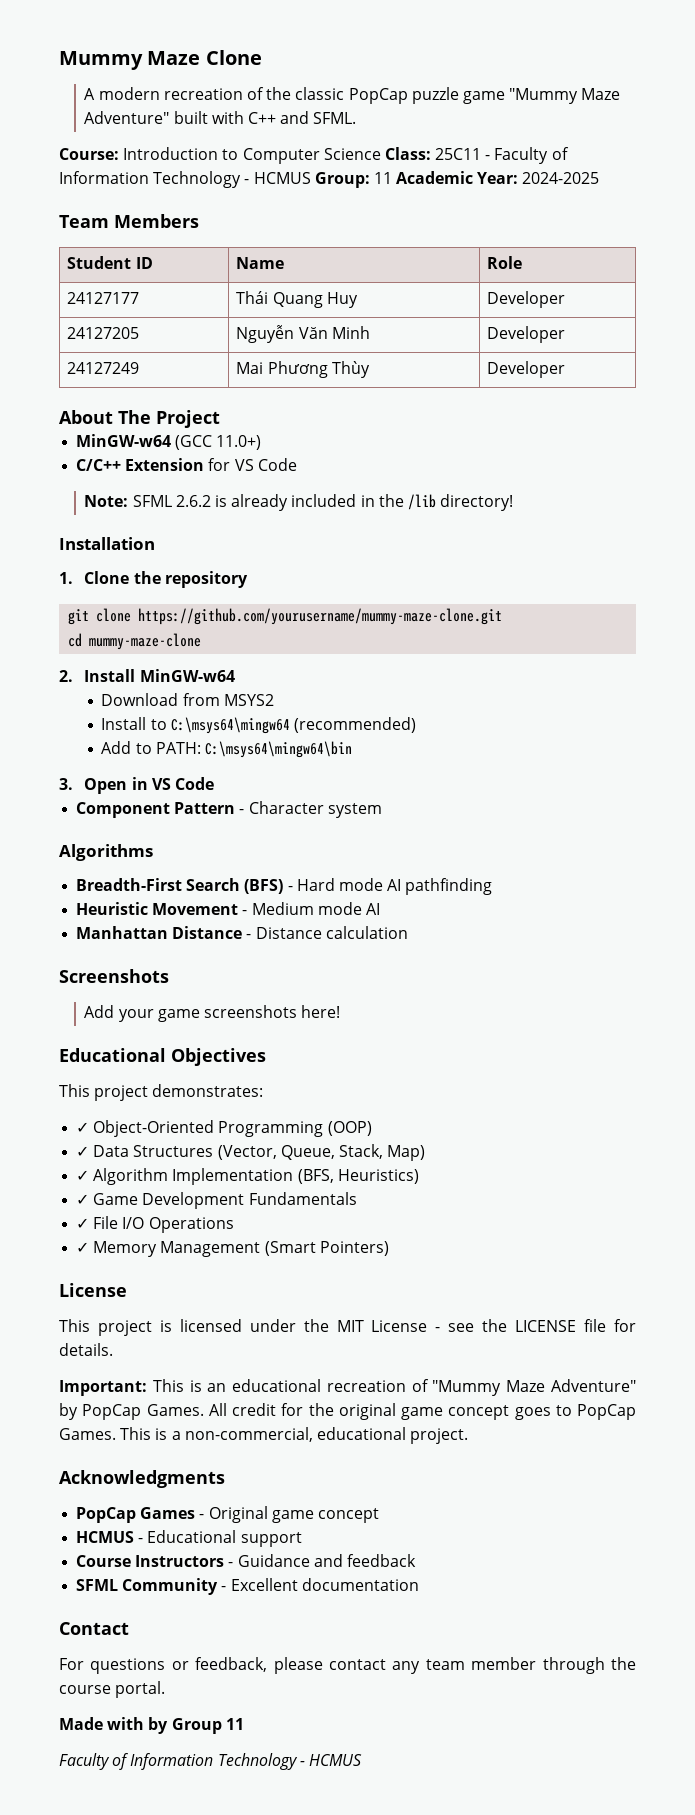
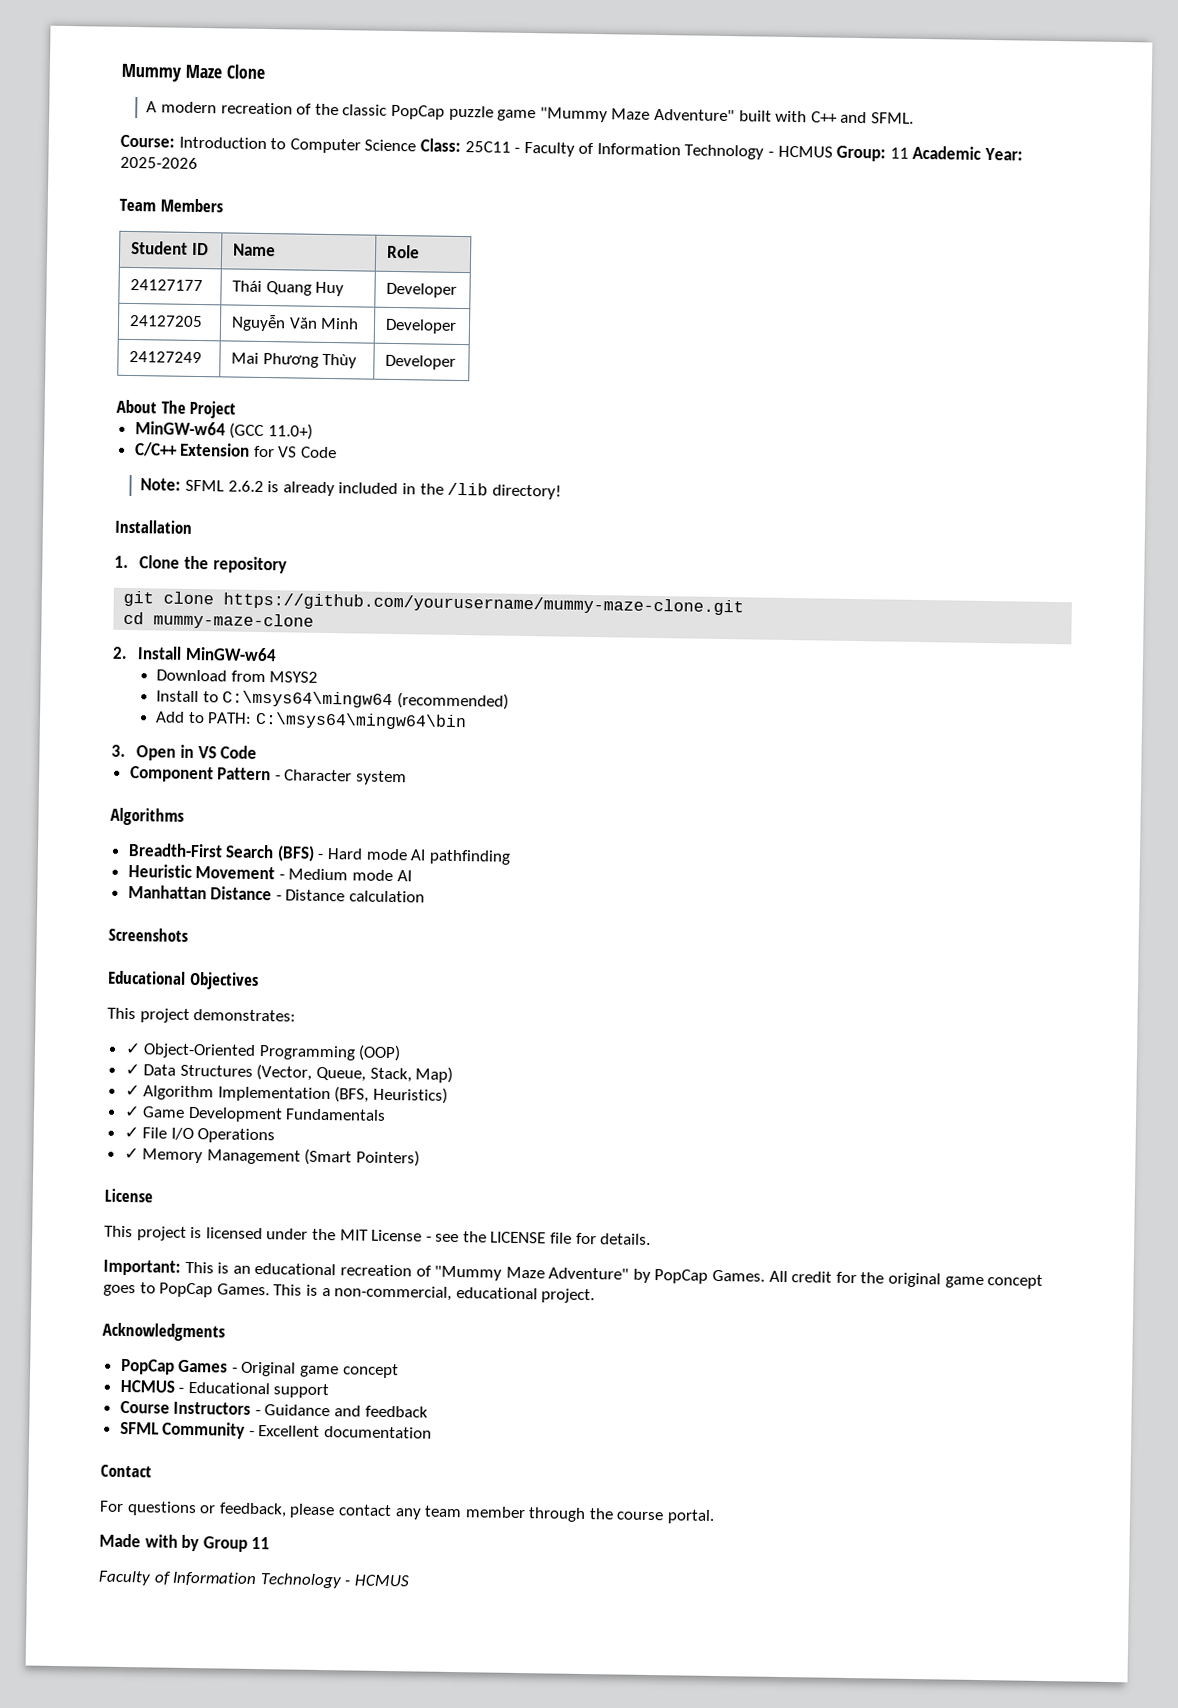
- Course: Introduction to Computer Science Class: 25C11 - Faculty of Information Technology - HCMUS Group: 11 Academic Year: 2024-2025
+ Course: Introduction to Computer Science Class: 25C11 - Faculty of Information Technology - HCMUS Group: 11 Academic Year: 2025-2026
- Add your game screenshots here!

